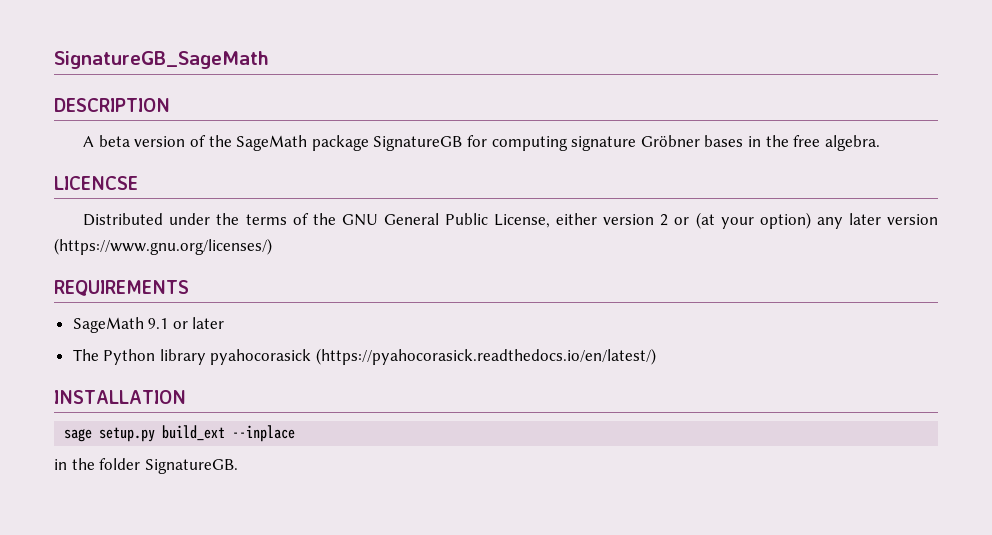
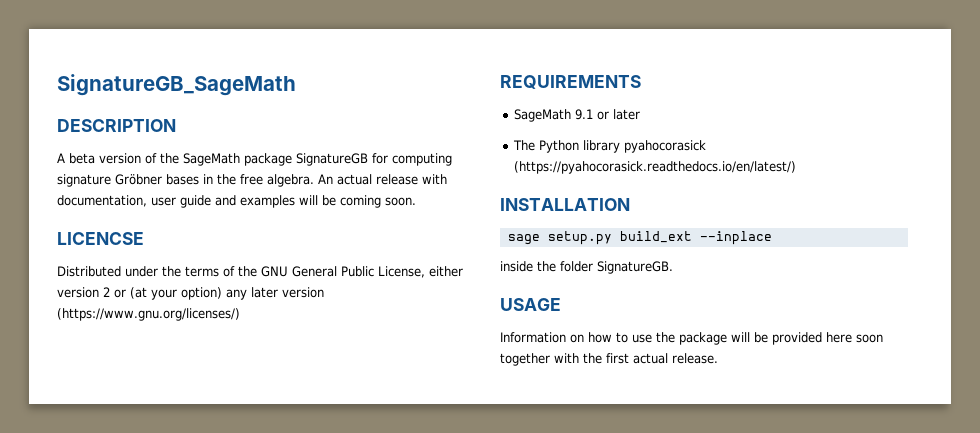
+ An actual release with documentation, user guide and examples will be coming soon.
- in the folder SignatureGB.
+ inside the folder SignatureGB.
+ USAGE
+ Information on how to use the package will be provided here soon together with the first actual release.

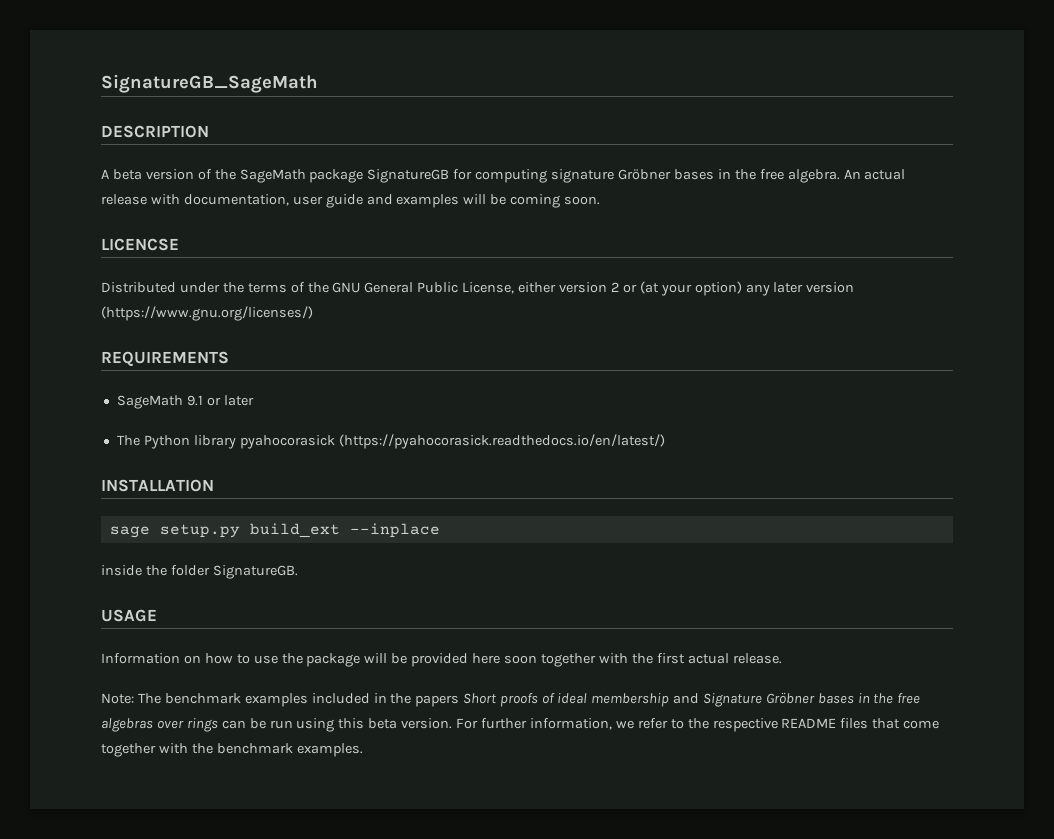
+ Note: The benchmark examples included in the papers Short proofs of ideal membership and Signature Gröbner bases in the free algebras over rings can be run using this beta version. For further information, we refer to the respective README files that come together with the benchmark examples.

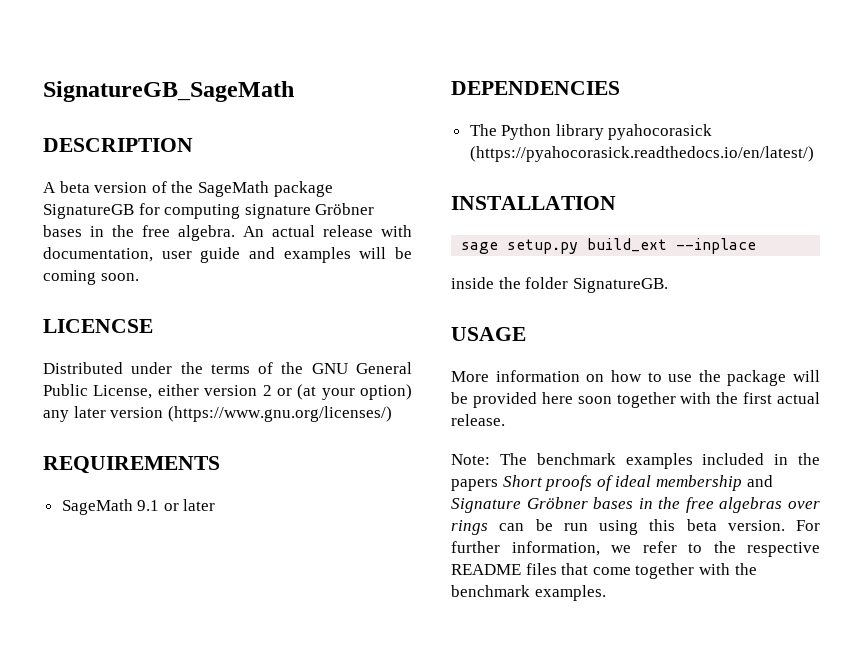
+ DEPENDENCIES
- Information on how to use the package will be provided here soon together with the first actual release.
+ More information on how to use the package will be provided here soon together with the first actual release.

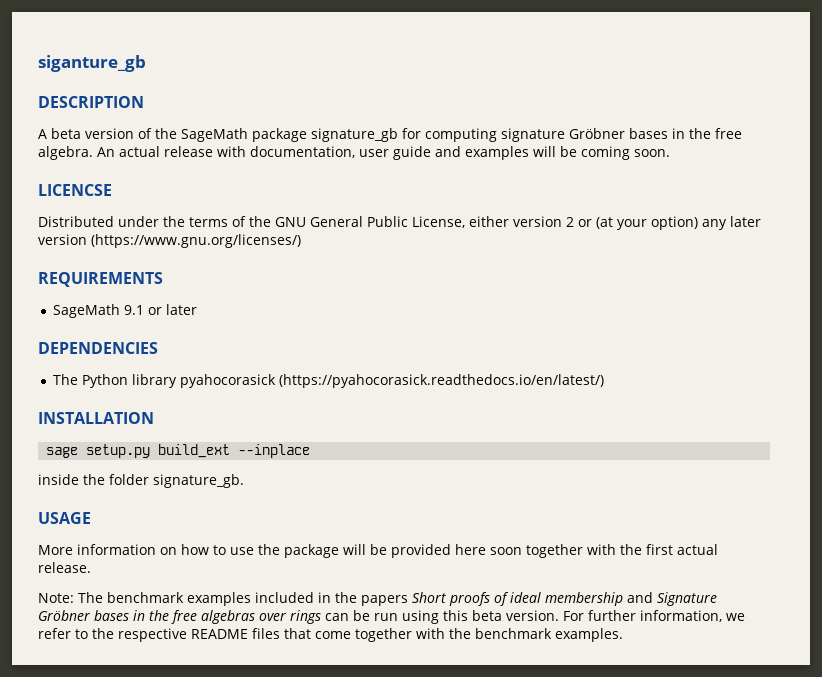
- SignatureGB_SageMath
+ siganture_gb
- A beta version of the SageMath package SignatureGB for computing signature Gröbner bases in the free algebra.
+ A beta version of the SageMath package signature_gb for computing signature Gröbner bases in the free algebra.
- inside the folder SignatureGB.
+ inside the folder signature_gb.

